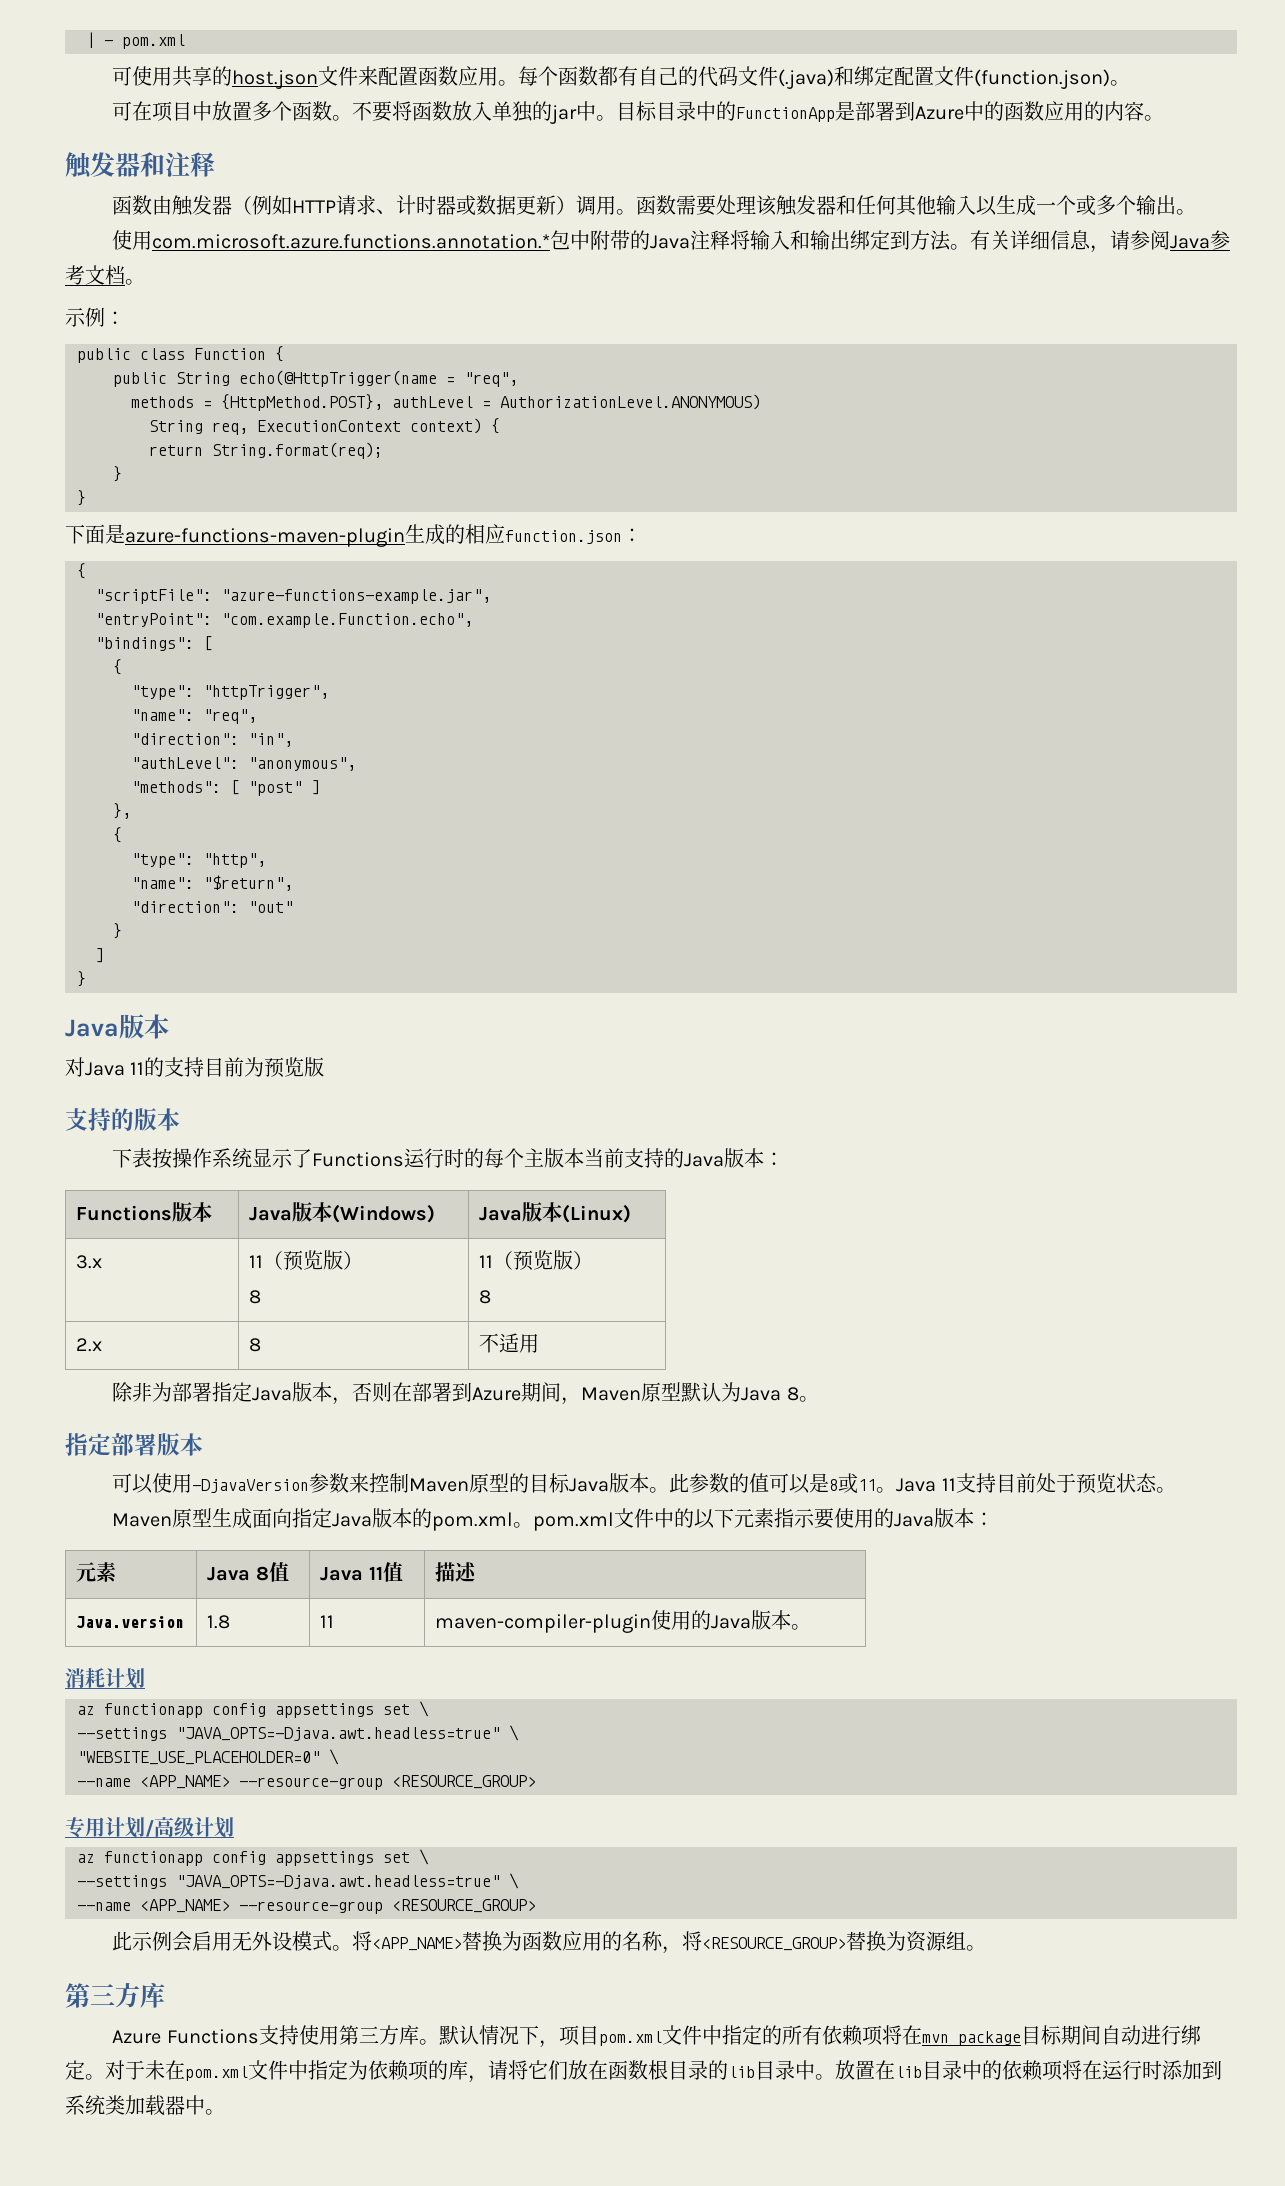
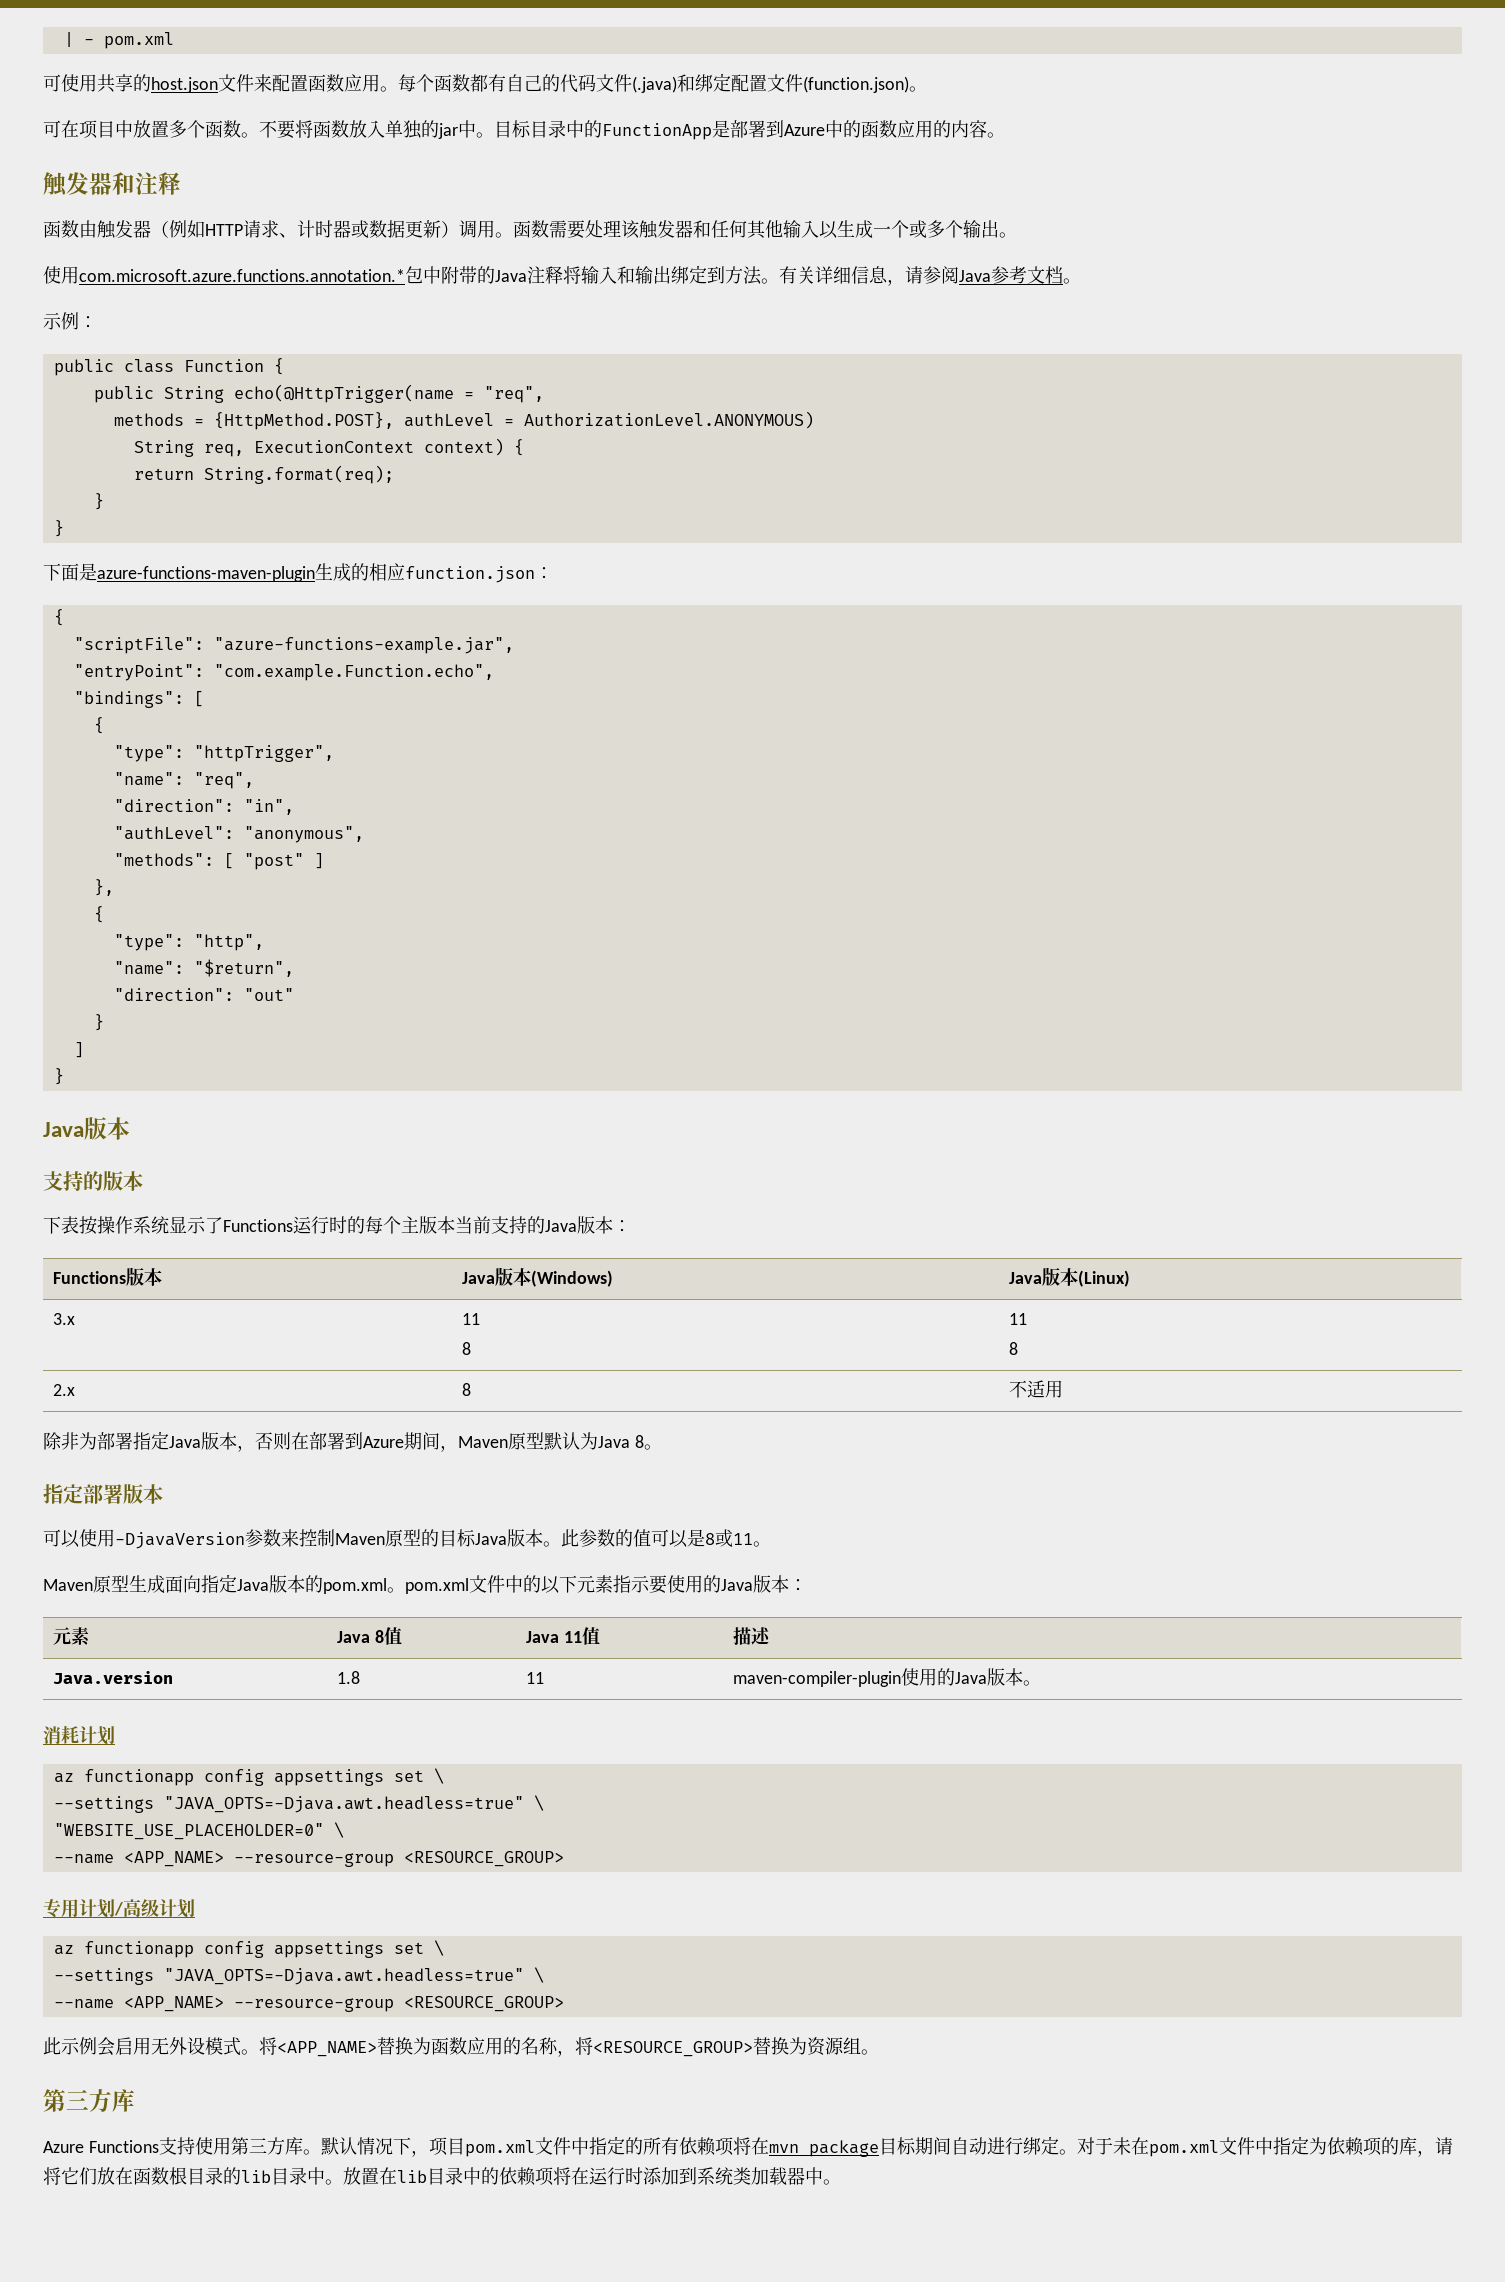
- 对Java 11的支持目前为预览版
- 3.x | 11（预览版）
- 8 | 11（预览版）
+ 3.x | 11
+ 8 | 11
- Java 11支持目前处于预览状态。

